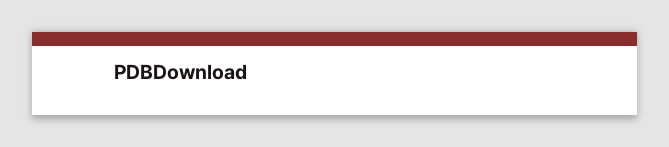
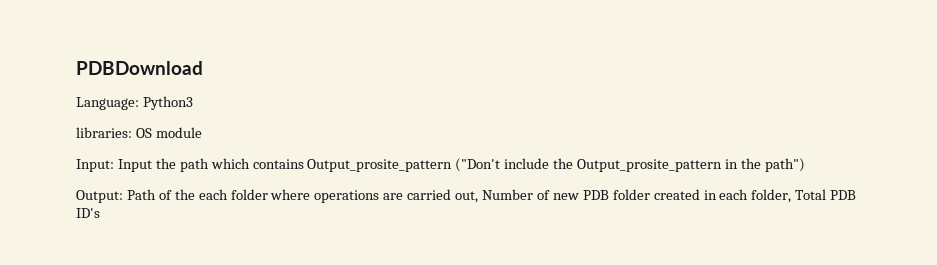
+ Language: Python3
+ libraries: OS module
+ Input: Input the path which contains Output_prosite_pattern ("Don't include the Output_prosite_pattern in the path")
+ Output: Path of the each folder where operations are carried out, Number of new PDB folder created in each folder, Total PDB ID's

